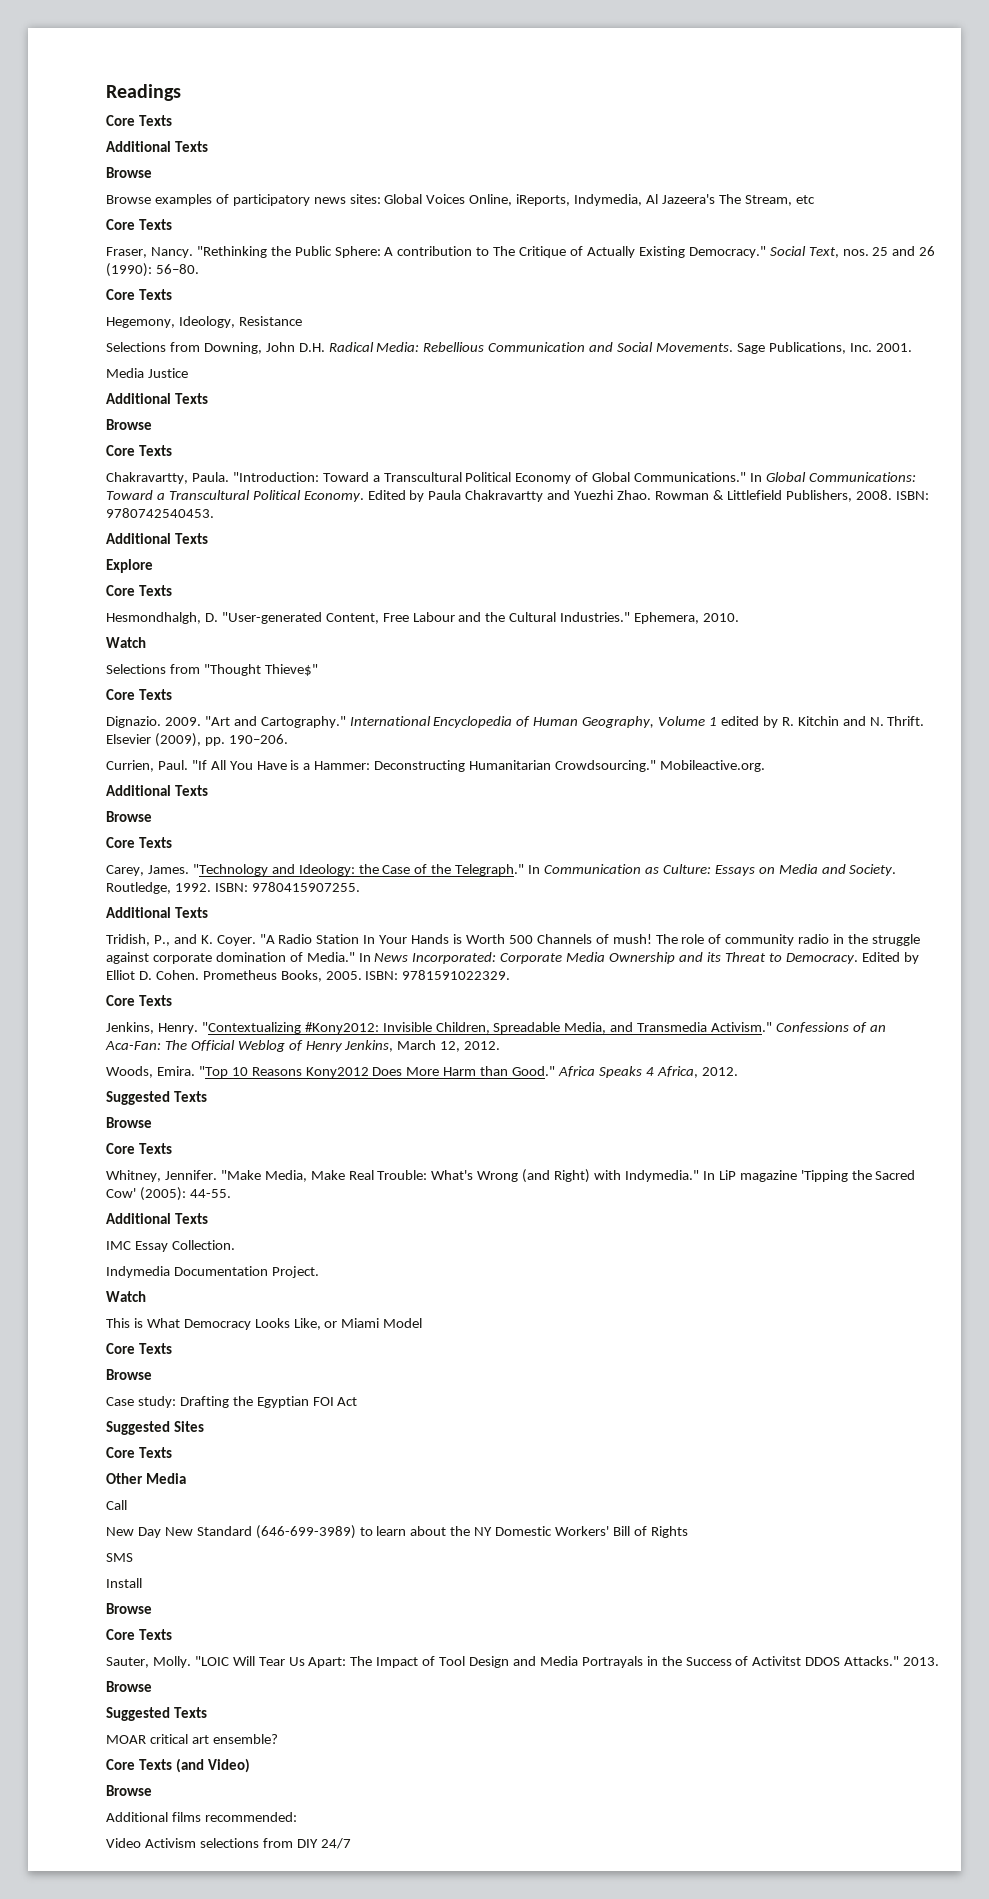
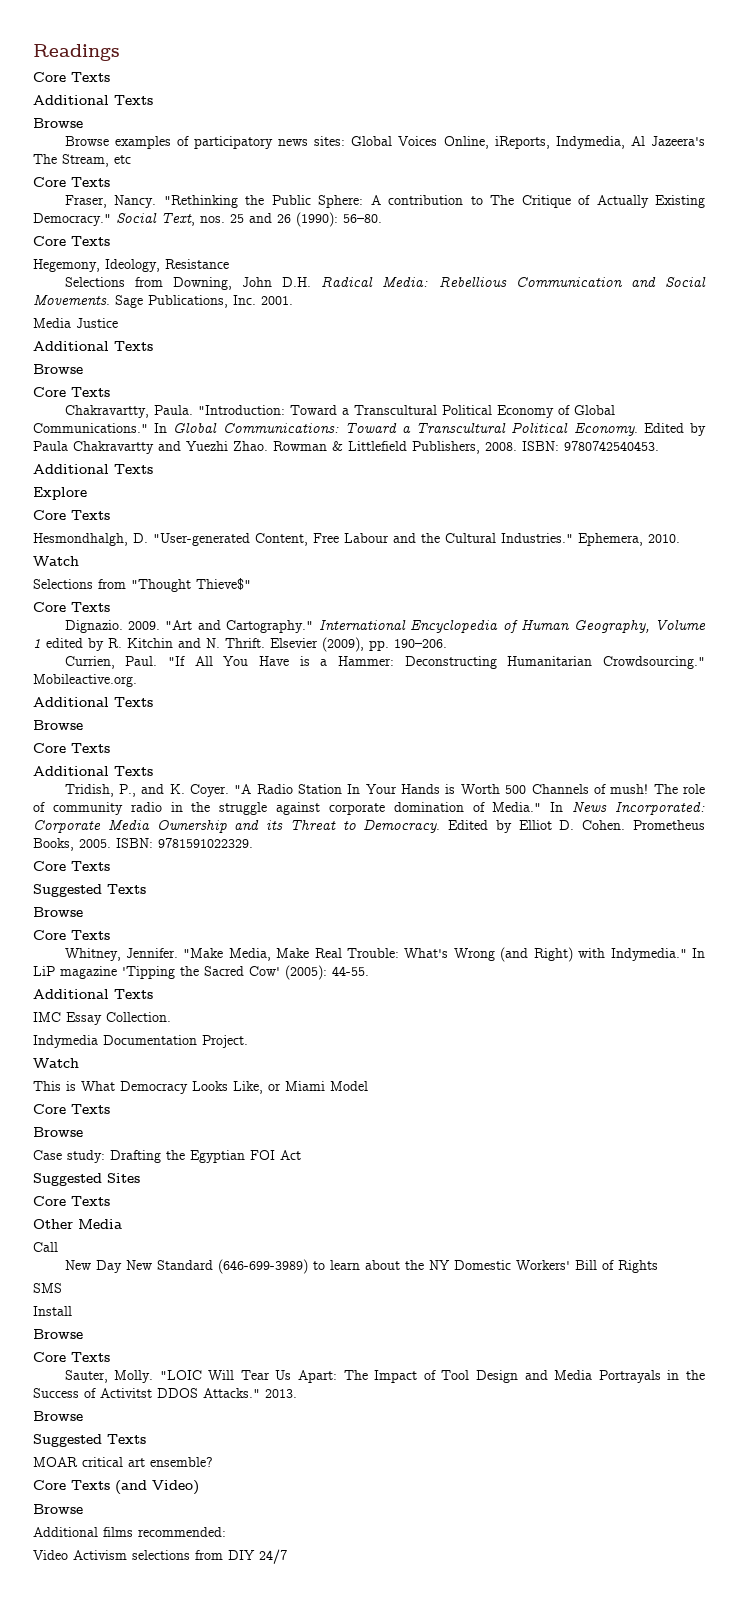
- Carey, James. "Technology and Ideology: the Case of the Telegraph." In Communication as Culture: Essays on Media and Society. Routledge, 1992. ISBN: 9780415907255.
- Jenkins, Henry. "Contextualizing #Kony2012: Invisible Children, Spreadable Media, and Transmedia Activism." Confessions of an Aca-Fan: The Official Weblog of Henry Jenkins, March 12, 2012.
- Woods, Emira. "Top 10 Reasons Kony2012 Does More Harm than Good." Africa Speaks 4 Africa, 2012.

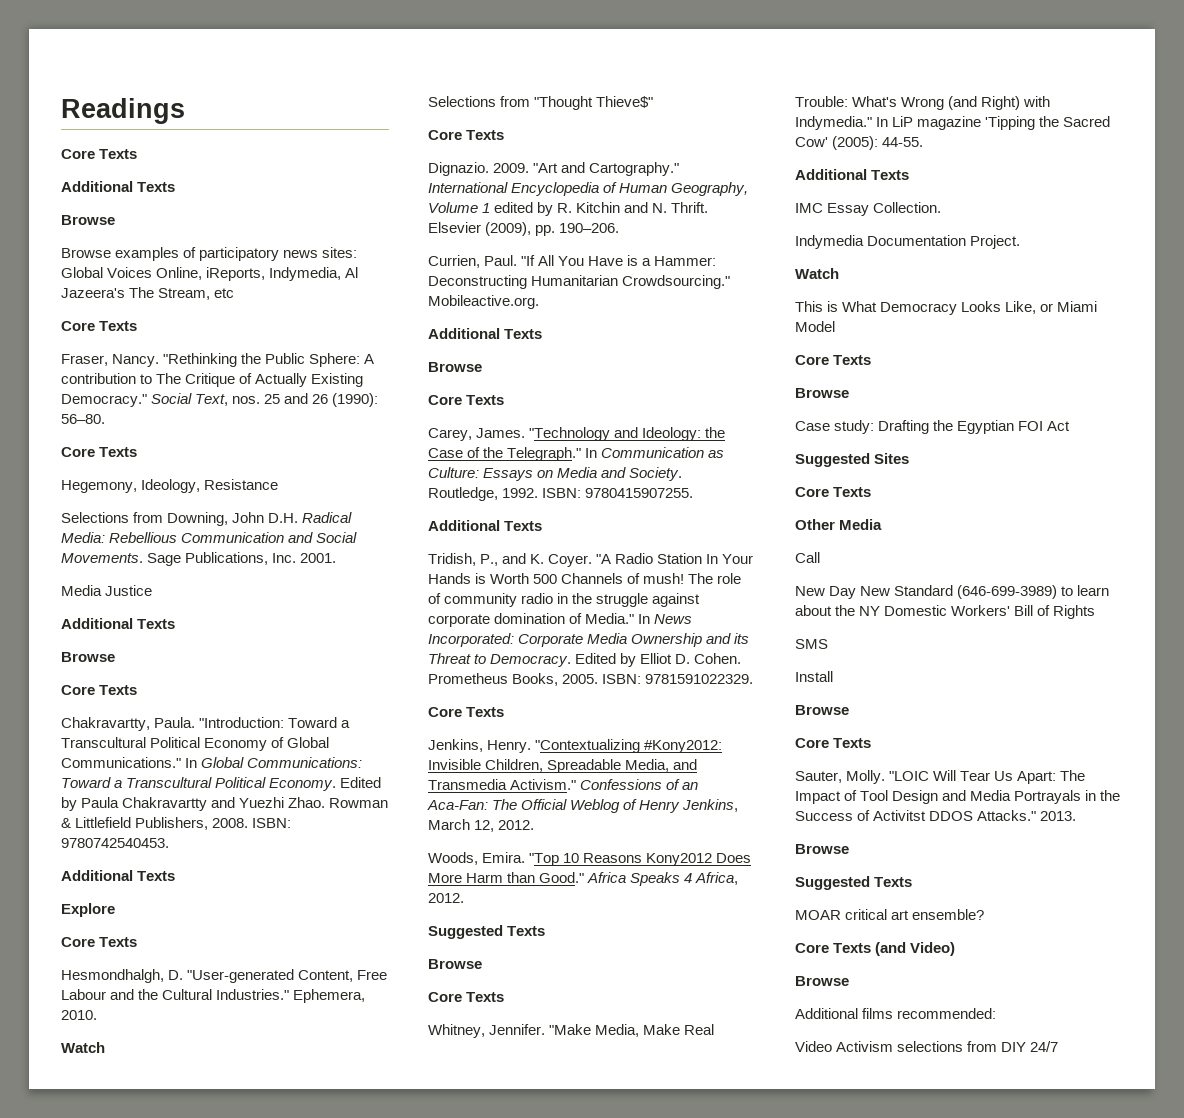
+ Carey, James. "Technology and Ideology: the Case of the Telegraph." In Communication as Culture: Essays on Media and Society. Routledge, 1992. ISBN: 9780415907255.
+ Jenkins, Henry. "Contextualizing #Kony2012: Invisible Children, Spreadable Media, and Transmedia Activism." Confessions of an Aca-Fan: The Official Weblog of Henry Jenkins, March 12, 2012.
+ Woods, Emira. "Top 10 Reasons Kony2012 Does More Harm than Good." Africa Speaks 4 Africa, 2012.

